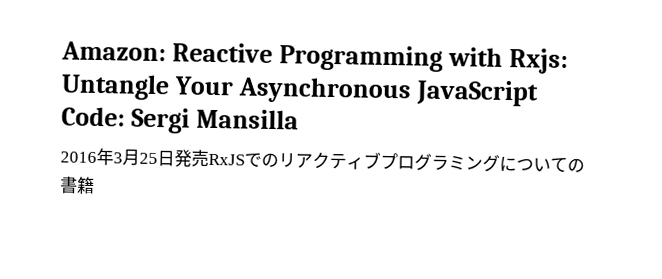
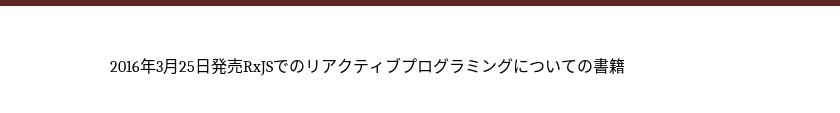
- Amazon: Reactive Programming with Rxjs: Untangle Your Asynchronous JavaScript Code: Sergi Mansilla

